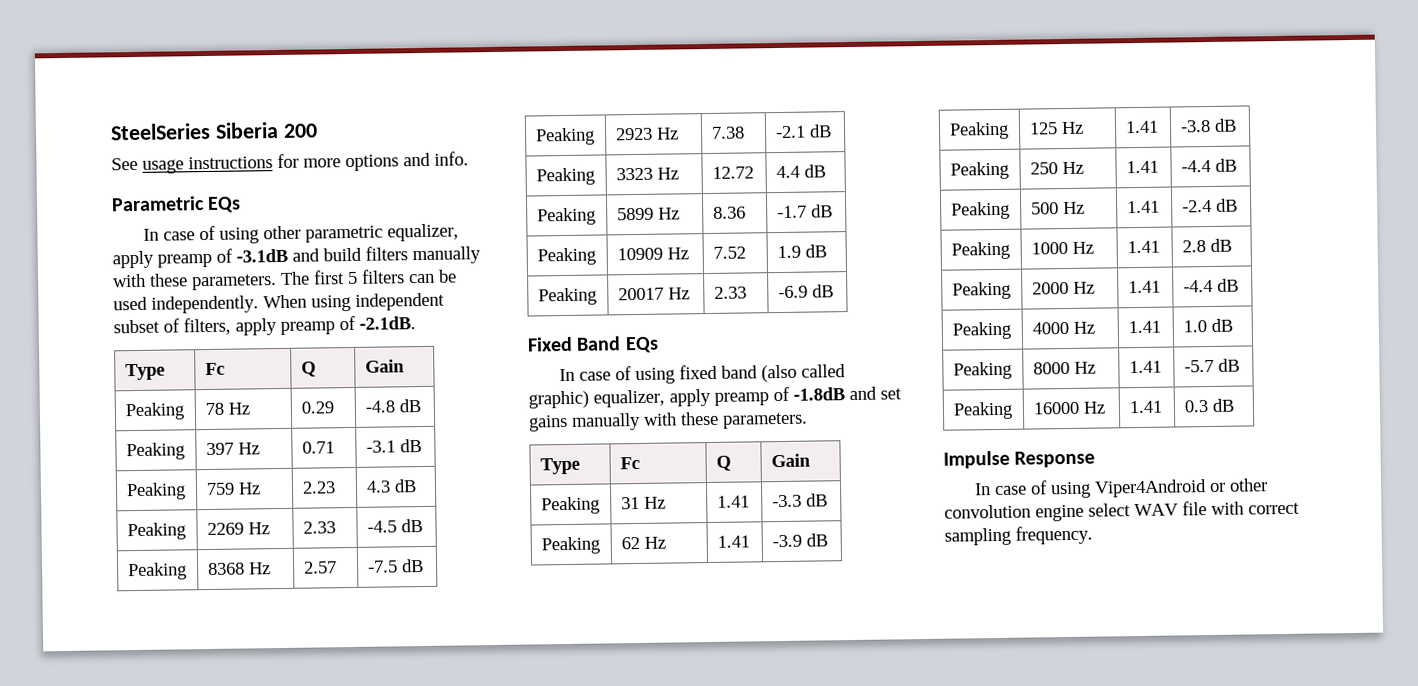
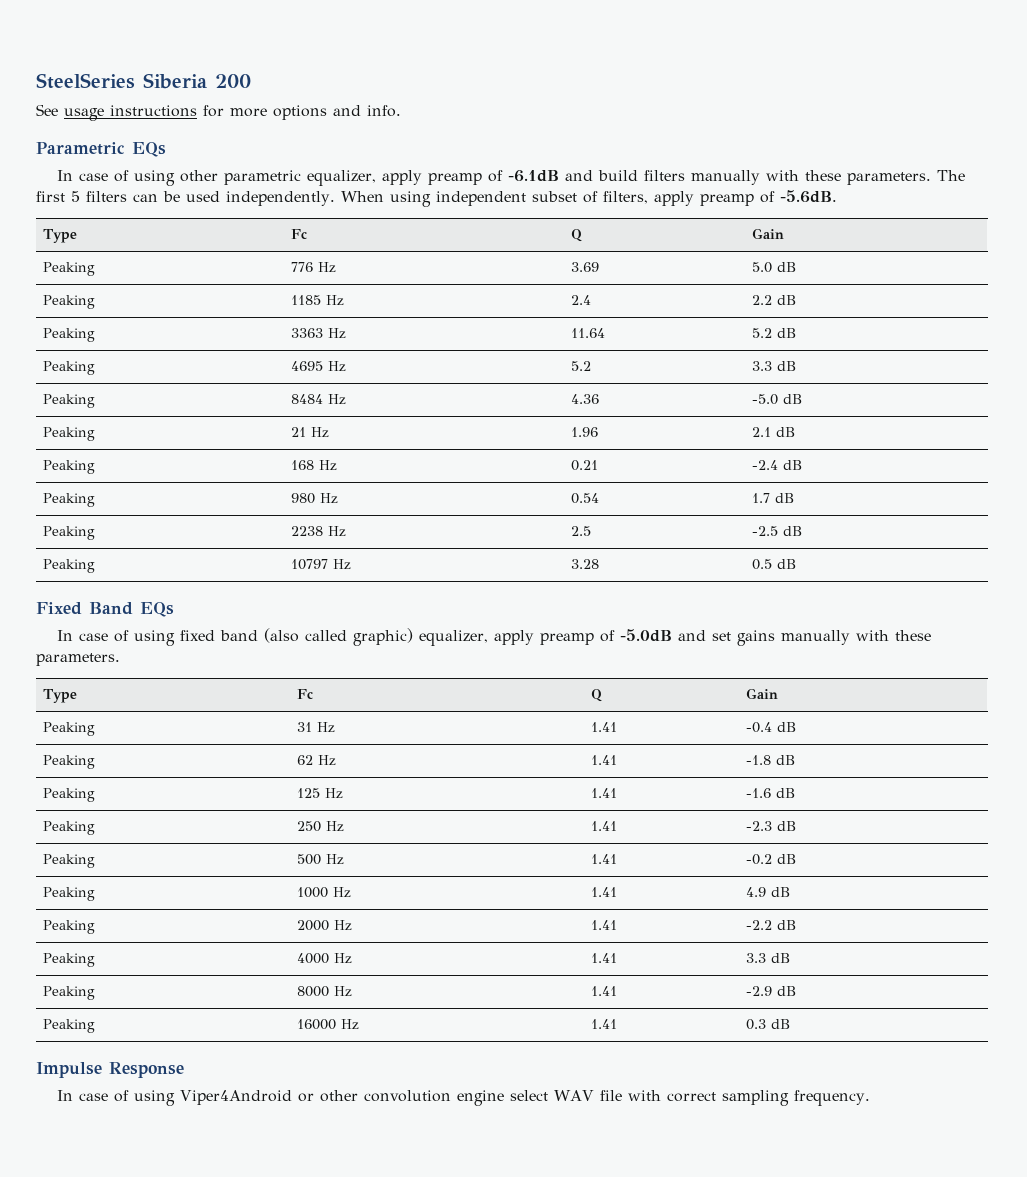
- In case of using other parametric equalizer, apply preamp of -3.1dB and build filters manually with these parameters.
+ In case of using other parametric equalizer, apply preamp of -6.1dB and build filters manually with these parameters.
- When using independent subset of filters, apply preamp of -2.1dB.
+ When using independent subset of filters, apply preamp of -5.6dB.
  Type | Fc | Q | Gain
- Peaking | 78 Hz | 0.29 | -4.8 dB
- Peaking | 397 Hz | 0.71 | -3.1 dB
- Peaking | 759 Hz | 2.23 | 4.3 dB
- Peaking | 2269 Hz | 2.33 | -4.5 dB
- Peaking | 8368 Hz | 2.57 | -7.5 dB
- Peaking | 2923 Hz | 7.38 | -2.1 dB
- Peaking | 3323 Hz | 12.72 | 4.4 dB
- Peaking | 5899 Hz | 8.36 | -1.7 dB
- Peaking | 10909 Hz | 7.52 | 1.9 dB
- Peaking | 20017 Hz | 2.33 | -6.9 dB
+ Peaking | 776 Hz | 3.69 | 5.0 dB
+ Peaking | 1185 Hz | 2.4 | 2.2 dB
+ Peaking | 3363 Hz | 11.64 | 5.2 dB
+ Peaking | 4695 Hz | 5.2 | 3.3 dB
+ Peaking | 8484 Hz | 4.36 | -5.0 dB
+ Peaking | 21 Hz | 1.96 | 2.1 dB
+ Peaking | 168 Hz | 0.21 | -2.4 dB
+ Peaking | 980 Hz | 0.54 | 1.7 dB
+ Peaking | 2238 Hz | 2.5 | -2.5 dB
+ Peaking | 10797 Hz | 3.28 | 0.5 dB
- In case of using fixed band (also called graphic) equalizer, apply preamp of -1.8dB and set gains manually with these parameters.
+ In case of using fixed band (also called graphic) equalizer, apply preamp of -5.0dB and set gains manually with these parameters.
- Peaking | 31 Hz | 1.41 | -3.3 dB
+ Peaking | 31 Hz | 1.41 | -0.4 dB
- Peaking | 62 Hz | 1.41 | -3.9 dB
+ Peaking | 62 Hz | 1.41 | -1.8 dB
- Peaking | 125 Hz | 1.41 | -3.8 dB
+ Peaking | 125 Hz | 1.41 | -1.6 dB
- Peaking | 250 Hz | 1.41 | -4.4 dB
+ Peaking | 250 Hz | 1.41 | -2.3 dB
- Peaking | 500 Hz | 1.41 | -2.4 dB
+ Peaking | 500 Hz | 1.41 | -0.2 dB
- Peaking | 1000 Hz | 1.41 | 2.8 dB
+ Peaking | 1000 Hz | 1.41 | 4.9 dB
- Peaking | 2000 Hz | 1.41 | -4.4 dB
+ Peaking | 2000 Hz | 1.41 | -2.2 dB
- Peaking | 4000 Hz | 1.41 | 1.0 dB
+ Peaking | 4000 Hz | 1.41 | 3.3 dB
- Peaking | 8000 Hz | 1.41 | -5.7 dB
+ Peaking | 8000 Hz | 1.41 | -2.9 dB

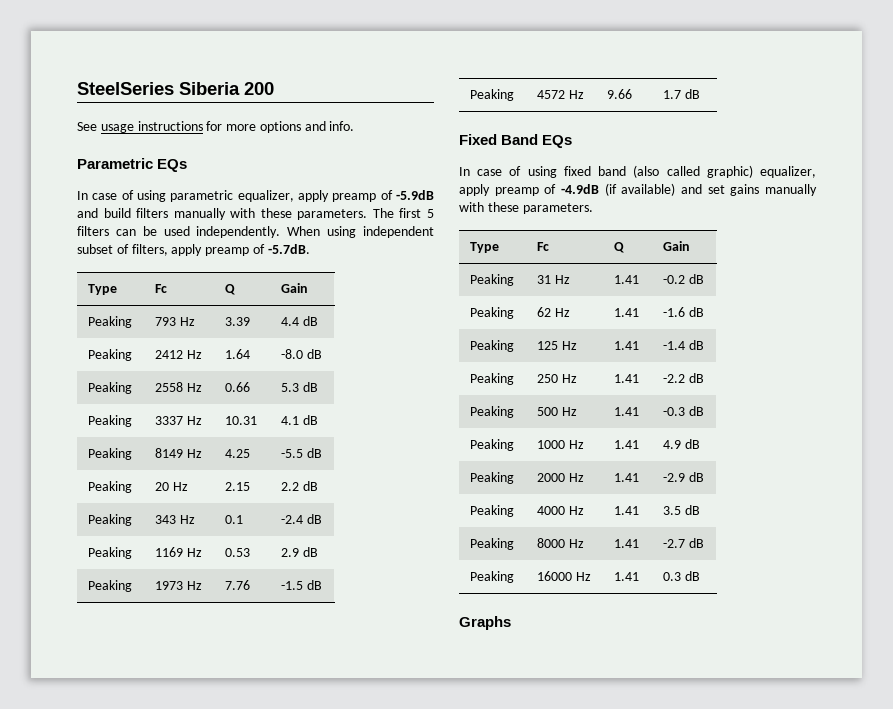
- In case of using other parametric equalizer, apply preamp of -6.1dB and build filters manually with these parameters.
+ In case of using parametric equalizer, apply preamp of -5.9dB and build filters manually with these parameters.
- When using independent subset of filters, apply preamp of -5.6dB.
+ When using independent subset of filters, apply preamp of -5.7dB.
  Type | Fc | Q | Gain
- Peaking | 776 Hz | 3.69 | 5.0 dB
- Peaking | 1185 Hz | 2.4 | 2.2 dB
+ Peaking | 793 Hz | 3.39 | 4.4 dB
+ Peaking | 2412 Hz | 1.64 | -8.0 dB
+ Peaking | 2558 Hz | 0.66 | 5.3 dB
+ Peaking | 3337 Hz | 10.31 | 4.1 dB
+ Peaking | 8149 Hz | 4.25 | -5.5 dB
+ Peaking | 20 Hz | 2.15 | 2.2 dB
- Peaking | 3363 Hz | 11.64 | 5.2 dB
- Peaking | 4695 Hz | 5.2 | 3.3 dB
- Peaking | 8484 Hz | 4.36 | -5.0 dB
- Peaking | 21 Hz | 1.96 | 2.1 dB
- Peaking | 168 Hz | 0.21 | -2.4 dB
+ Peaking | 343 Hz | 0.1 | -2.4 dB
- Peaking | 980 Hz | 0.54 | 1.7 dB
- Peaking | 2238 Hz | 2.5 | -2.5 dB
- Peaking | 10797 Hz | 3.28 | 0.5 dB
+ Peaking | 1169 Hz | 0.53 | 2.9 dB
+ Peaking | 1973 Hz | 7.76 | -1.5 dB
+ Peaking | 4572 Hz | 9.66 | 1.7 dB
- In case of using fixed band (also called graphic) equalizer, apply preamp of -5.0dB and set gains manually with these parameters.
+ In case of using fixed band (also called graphic) equalizer, apply preamp of -4.9dB (if available) and set gains manually with these parameters.
- Peaking | 31 Hz | 1.41 | -0.4 dB
+ Peaking | 31 Hz | 1.41 | -0.2 dB
- Peaking | 62 Hz | 1.41 | -1.8 dB
+ Peaking | 62 Hz | 1.41 | -1.6 dB
- Peaking | 125 Hz | 1.41 | -1.6 dB
+ Peaking | 125 Hz | 1.41 | -1.4 dB
- Peaking | 250 Hz | 1.41 | -2.3 dB
+ Peaking | 250 Hz | 1.41 | -2.2 dB
- Peaking | 500 Hz | 1.41 | -0.2 dB
+ Peaking | 500 Hz | 1.41 | -0.3 dB
- Peaking | 2000 Hz | 1.41 | -2.2 dB
+ Peaking | 2000 Hz | 1.41 | -2.9 dB
- Peaking | 4000 Hz | 1.41 | 3.3 dB
+ Peaking | 4000 Hz | 1.41 | 3.5 dB
- Peaking | 8000 Hz | 1.41 | -2.9 dB
+ Peaking | 8000 Hz | 1.41 | -2.7 dB
- Impulse Response
- In case of using Viper4Android or other convolution engine select WAV file with correct sampling frequency.
+ Graphs

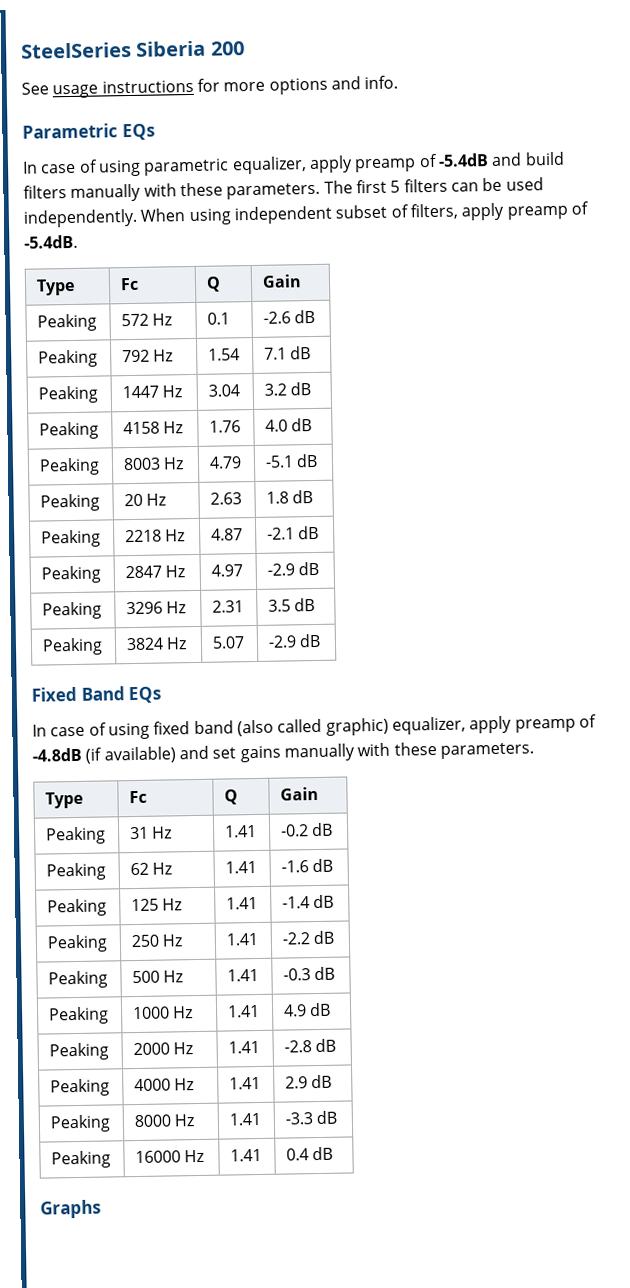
- In case of using parametric equalizer, apply preamp of -5.9dB and build filters manually with these parameters.
+ In case of using parametric equalizer, apply preamp of -5.4dB and build filters manually with these parameters.
- When using independent subset of filters, apply preamp of -5.7dB.
+ When using independent subset of filters, apply preamp of -5.4dB.
  Type | Fc | Q | Gain
- Peaking | 793 Hz | 3.39 | 4.4 dB
- Peaking | 2412 Hz | 1.64 | -8.0 dB
- Peaking | 2558 Hz | 0.66 | 5.3 dB
- Peaking | 3337 Hz | 10.31 | 4.1 dB
- Peaking | 8149 Hz | 4.25 | -5.5 dB
+ Peaking | 572 Hz | 0.1 | -2.6 dB
+ Peaking | 792 Hz | 1.54 | 7.1 dB
+ Peaking | 1447 Hz | 3.04 | 3.2 dB
+ Peaking | 4158 Hz | 1.76 | 4.0 dB
+ Peaking | 8003 Hz | 4.79 | -5.1 dB
- Peaking | 20 Hz | 2.15 | 2.2 dB
- Peaking | 343 Hz | 0.1 | -2.4 dB
- Peaking | 1169 Hz | 0.53 | 2.9 dB
- Peaking | 1973 Hz | 7.76 | -1.5 dB
- Peaking | 4572 Hz | 9.66 | 1.7 dB
+ Peaking | 20 Hz | 2.63 | 1.8 dB
+ Peaking | 2218 Hz | 4.87 | -2.1 dB
+ Peaking | 2847 Hz | 4.97 | -2.9 dB
+ Peaking | 3296 Hz | 2.31 | 3.5 dB
+ Peaking | 3824 Hz | 5.07 | -2.9 dB
- In case of using fixed band (also called graphic) equalizer, apply preamp of -4.9dB (if available) and set gains manually with these parameters.
+ In case of using fixed band (also called graphic) equalizer, apply preamp of -4.8dB (if available) and set gains manually with these parameters.
- Peaking | 2000 Hz | 1.41 | -2.9 dB
+ Peaking | 2000 Hz | 1.41 | -2.8 dB
- Peaking | 4000 Hz | 1.41 | 3.5 dB
+ Peaking | 4000 Hz | 1.41 | 2.9 dB
- Peaking | 8000 Hz | 1.41 | -2.7 dB
+ Peaking | 8000 Hz | 1.41 | -3.3 dB
- Peaking | 16000 Hz | 1.41 | 0.3 dB
+ Peaking | 16000 Hz | 1.41 | 0.4 dB

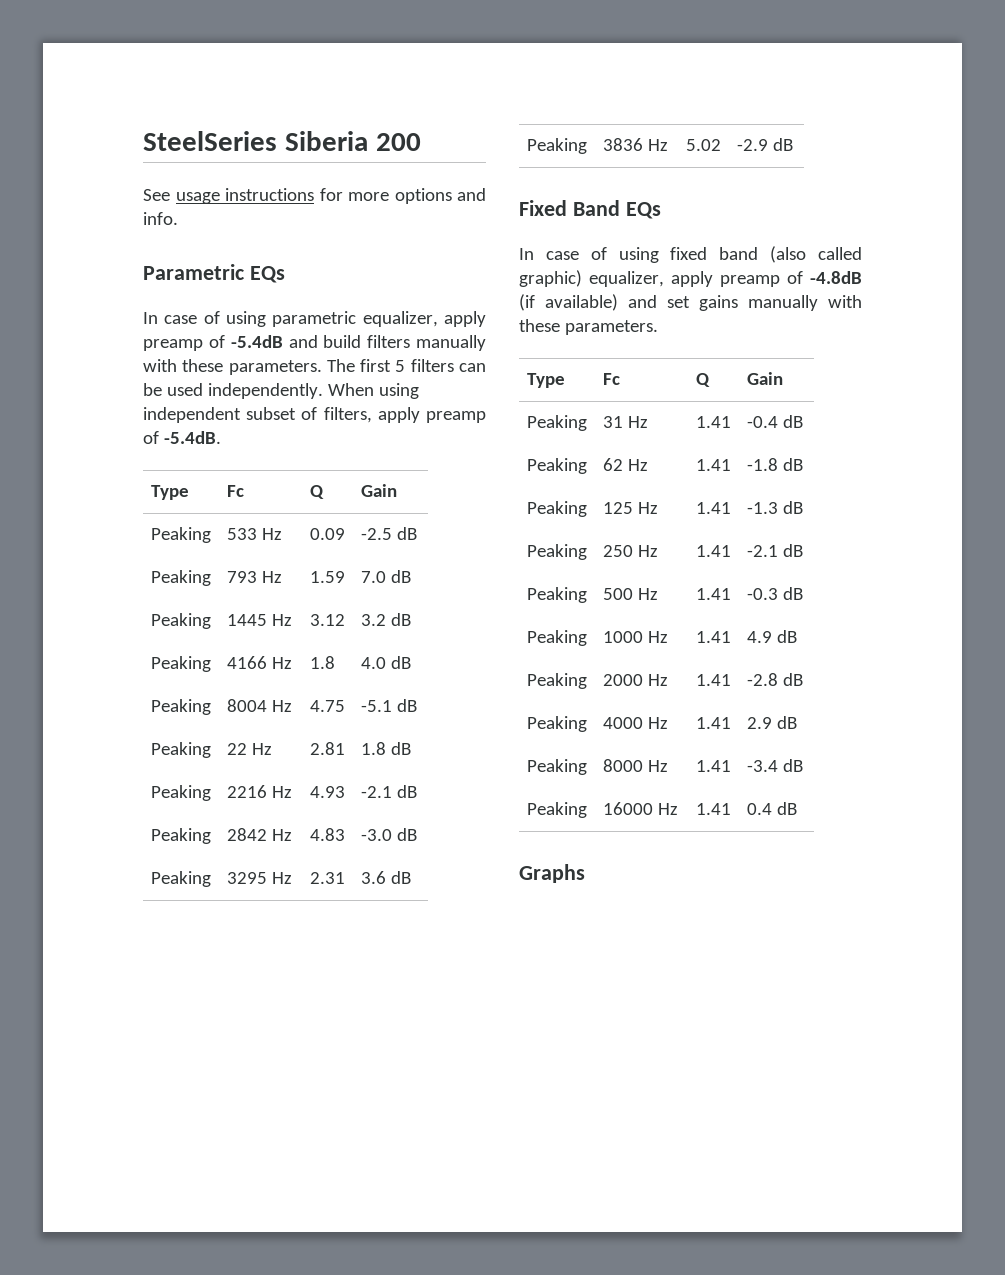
- Peaking | 572 Hz | 0.1 | -2.6 dB
- Peaking | 792 Hz | 1.54 | 7.1 dB
- Peaking | 1447 Hz | 3.04 | 3.2 dB
+ Peaking | 533 Hz | 0.09 | -2.5 dB
+ Peaking | 793 Hz | 1.59 | 7.0 dB
+ Peaking | 1445 Hz | 3.12 | 3.2 dB
- Peaking | 4158 Hz | 1.76 | 4.0 dB
+ Peaking | 4166 Hz | 1.8 | 4.0 dB
- Peaking | 8003 Hz | 4.79 | -5.1 dB
+ Peaking | 8004 Hz | 4.75 | -5.1 dB
- Peaking | 20 Hz | 2.63 | 1.8 dB
+ Peaking | 22 Hz | 2.81 | 1.8 dB
- Peaking | 2218 Hz | 4.87 | -2.1 dB
- Peaking | 2847 Hz | 4.97 | -2.9 dB
- Peaking | 3296 Hz | 2.31 | 3.5 dB
- Peaking | 3824 Hz | 5.07 | -2.9 dB
+ Peaking | 2216 Hz | 4.93 | -2.1 dB
+ Peaking | 2842 Hz | 4.83 | -3.0 dB
+ Peaking | 3295 Hz | 2.31 | 3.6 dB
+ Peaking | 3836 Hz | 5.02 | -2.9 dB
- Peaking | 31 Hz | 1.41 | -0.2 dB
+ Peaking | 31 Hz | 1.41 | -0.4 dB
- Peaking | 62 Hz | 1.41 | -1.6 dB
+ Peaking | 62 Hz | 1.41 | -1.8 dB
- Peaking | 125 Hz | 1.41 | -1.4 dB
+ Peaking | 125 Hz | 1.41 | -1.3 dB
- Peaking | 250 Hz | 1.41 | -2.2 dB
+ Peaking | 250 Hz | 1.41 | -2.1 dB
- Peaking | 8000 Hz | 1.41 | -3.3 dB
+ Peaking | 8000 Hz | 1.41 | -3.4 dB

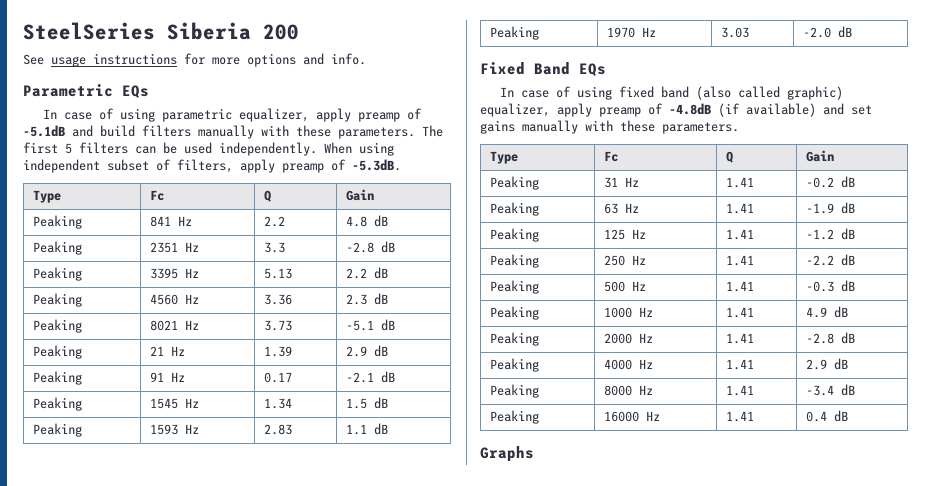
- In case of using parametric equalizer, apply preamp of -5.4dB and build filters manually with these parameters.
+ In case of using parametric equalizer, apply preamp of -5.1dB and build filters manually with these parameters.
- When using independent subset of filters, apply preamp of -5.4dB.
+ When using independent subset of filters, apply preamp of -5.3dB.
  Type | Fc | Q | Gain
- Peaking | 533 Hz | 0.09 | -2.5 dB
- Peaking | 793 Hz | 1.59 | 7.0 dB
- Peaking | 1445 Hz | 3.12 | 3.2 dB
- Peaking | 4166 Hz | 1.8 | 4.0 dB
- Peaking | 8004 Hz | 4.75 | -5.1 dB
+ Peaking | 841 Hz | 2.2 | 4.8 dB
+ Peaking | 2351 Hz | 3.3 | -2.8 dB
+ Peaking | 3395 Hz | 5.13 | 2.2 dB
+ Peaking | 4560 Hz | 3.36 | 2.3 dB
+ Peaking | 8021 Hz | 3.73 | -5.1 dB
- Peaking | 22 Hz | 2.81 | 1.8 dB
- Peaking | 2216 Hz | 4.93 | -2.1 dB
- Peaking | 2842 Hz | 4.83 | -3.0 dB
- Peaking | 3295 Hz | 2.31 | 3.6 dB
- Peaking | 3836 Hz | 5.02 | -2.9 dB
+ Peaking | 21 Hz | 1.39 | 2.9 dB
+ Peaking | 91 Hz | 0.17 | -2.1 dB
+ Peaking | 1545 Hz | 1.34 | 1.5 dB
+ Peaking | 1593 Hz | 2.83 | 1.1 dB
+ Peaking | 1970 Hz | 3.03 | -2.0 dB
- Peaking | 31 Hz | 1.41 | -0.4 dB
- Peaking | 62 Hz | 1.41 | -1.8 dB
+ Peaking | 31 Hz | 1.41 | -0.2 dB
+ Peaking | 63 Hz | 1.41 | -1.9 dB
- Peaking | 125 Hz | 1.41 | -1.3 dB
+ Peaking | 125 Hz | 1.41 | -1.2 dB
- Peaking | 250 Hz | 1.41 | -2.1 dB
+ Peaking | 250 Hz | 1.41 | -2.2 dB

